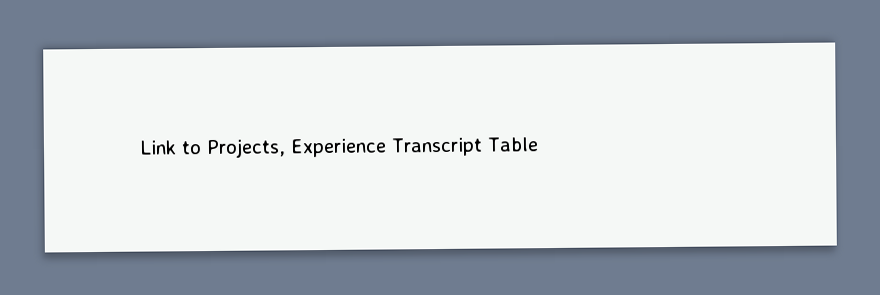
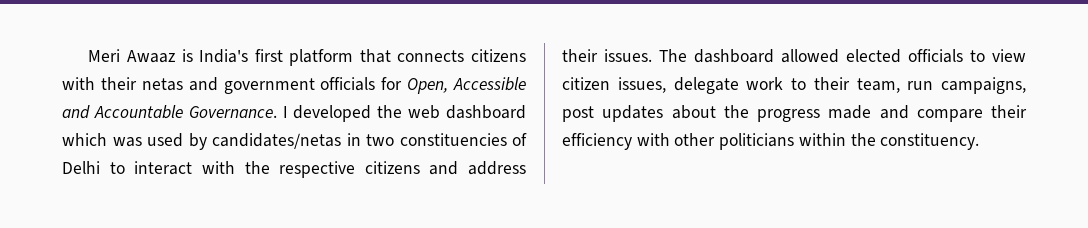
- Link to Projects, Experience Transcript Table
+ Meri Awaaz is India's first platform that connects citizens with their netas and government officials for Open, Accessible and Accountable Governance. I developed the web dashboard which was used by candidates/netas in two constituencies of Delhi to interact with the respective citizens and address their issues. The dashboard allowed elected officials to view citizen issues, delegate work to their team, run campaigns, post updates about the progress made and compare their efficiency with other politicians within the constituency.

